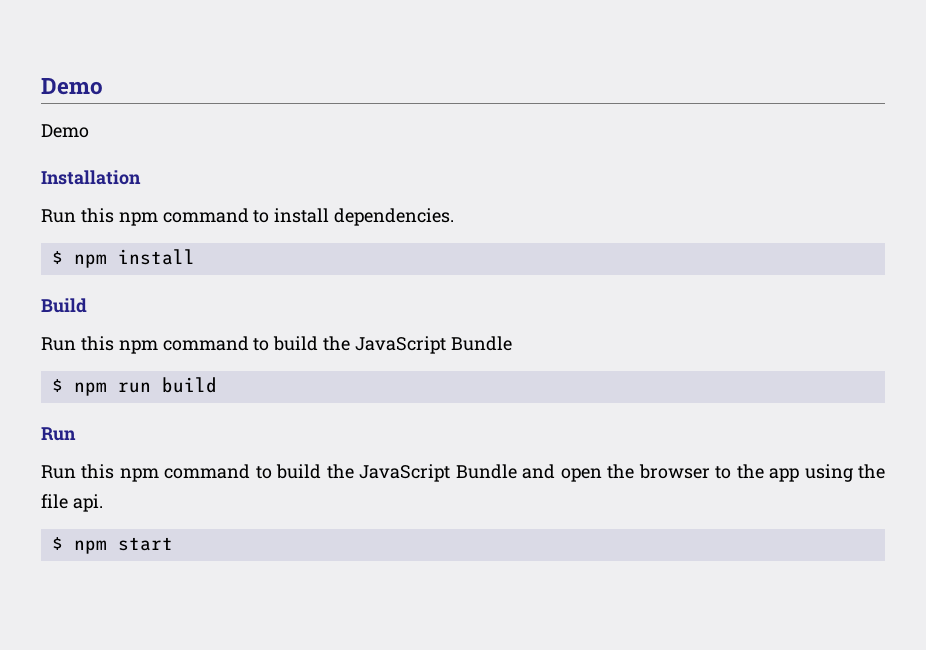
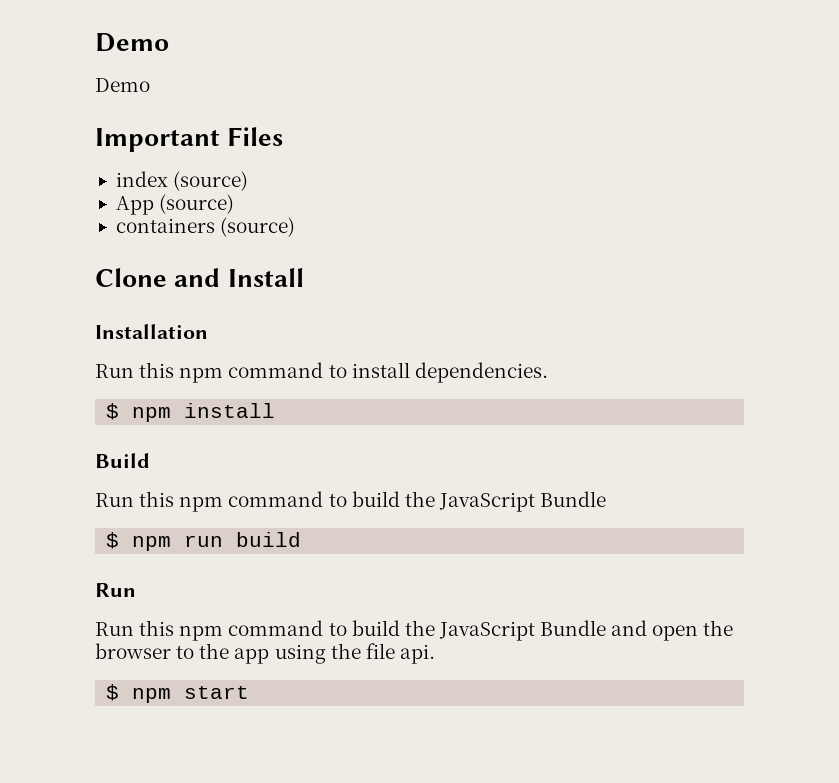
+ Important Files
+ index (source)
+ App (source)
+ containers (source)
+ Clone and Install

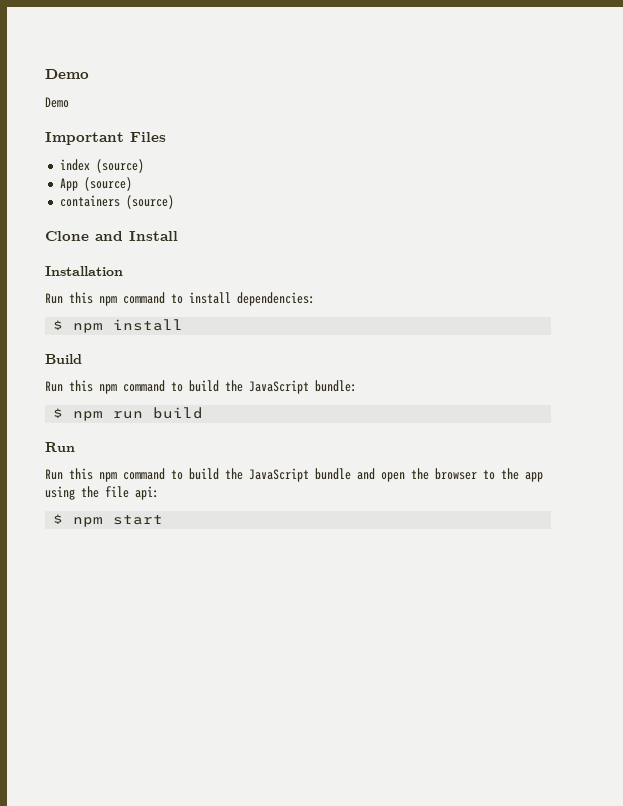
- Run this npm command to install dependencies.
+ Run this npm command to install dependencies:
  Build
- Run this npm command to build the JavaScript Bundle
+ Run this npm command to build the JavaScript bundle:
- Run this npm command to build the JavaScript Bundle and open the browser to the app using the file api.
+ Run this npm command to build the JavaScript bundle and open the browser to the app using the file api:

